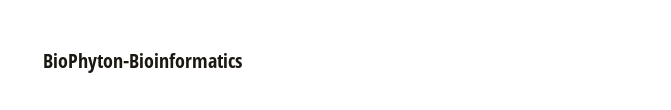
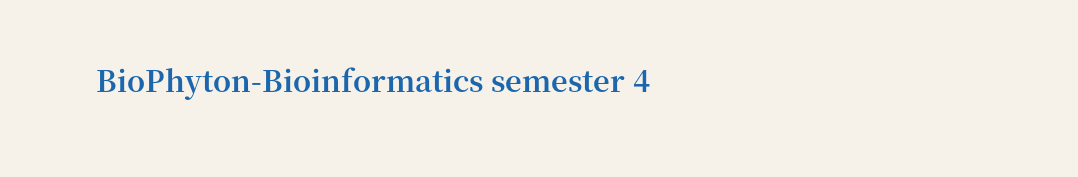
- BioPhyton-Bioinformatics
+ BioPhyton-Bioinformatics semester 4

